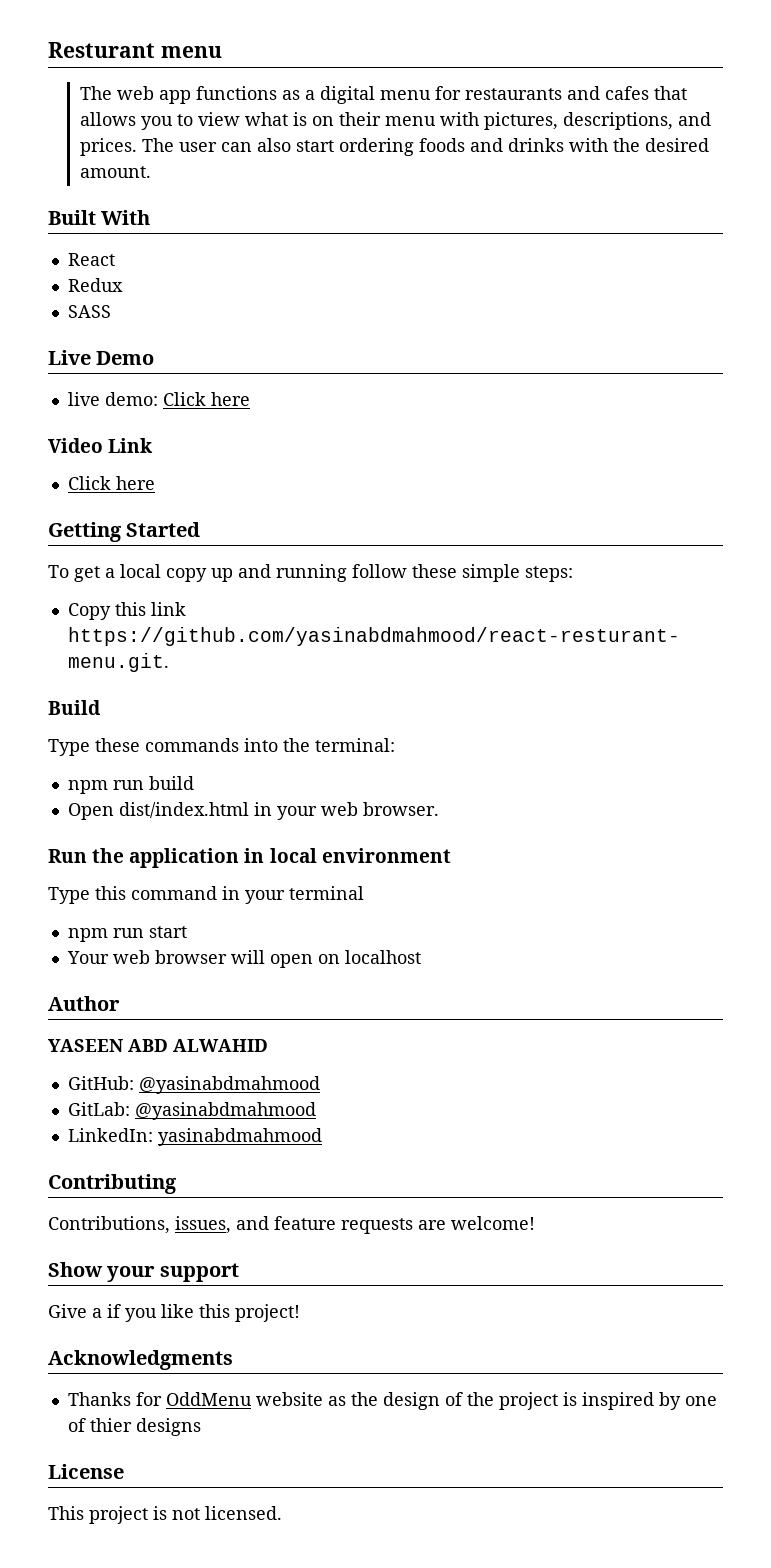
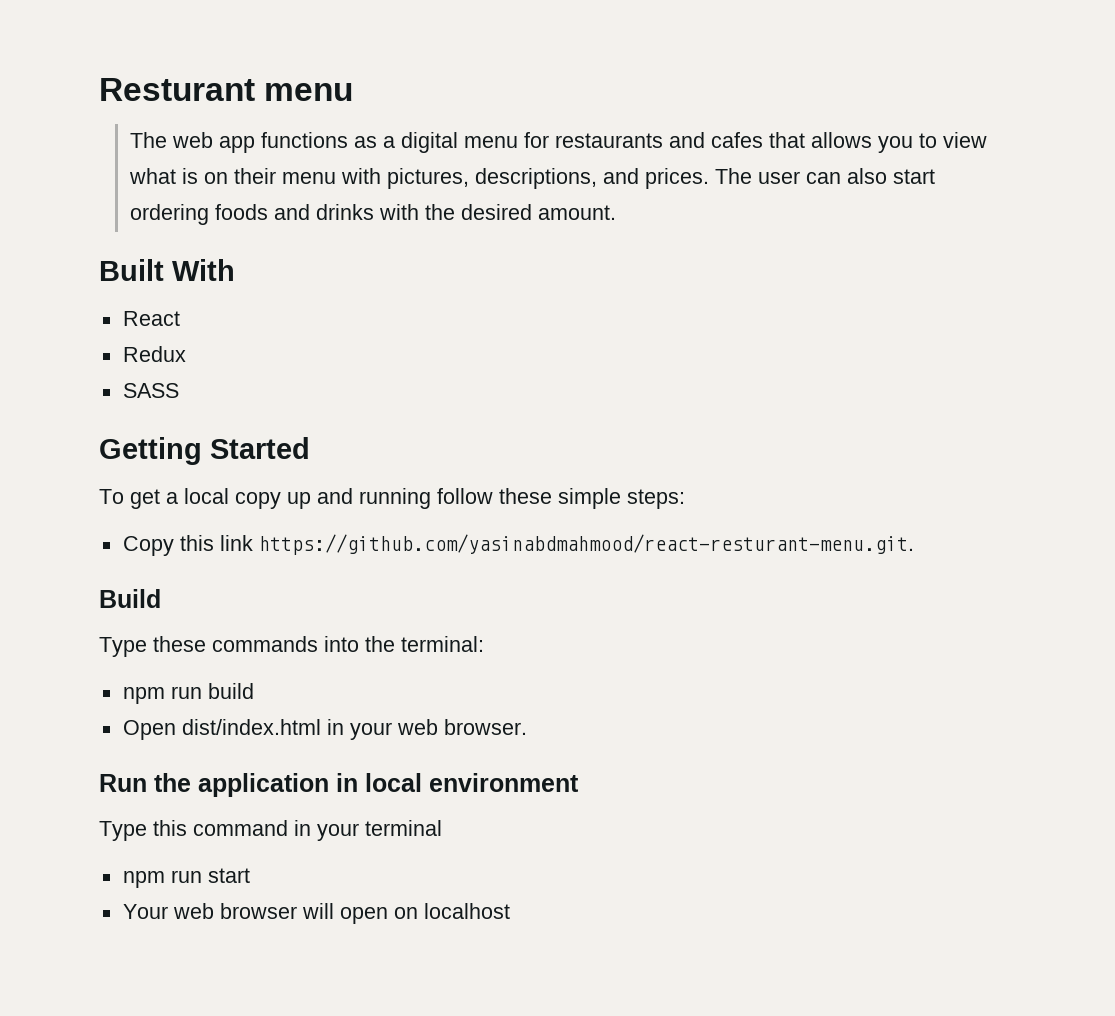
- Live Demo
- live demo: Click here
- Video Link
- Click here
- Author
- YASEEN ABD ALWAHID
- GitHub: @yasinabdmahmood
- GitLab: @yasinabdmahmood
- LinkedIn: yasinabdmahmood
- Contributing
- Contributions, issues, and feature requests are welcome!
- Show your support
- Give a if you like this project!
- Acknowledgments
- Thanks for OddMenu website as the design of the project is inspired by one of thier designs
- License
- This project is not licensed.

